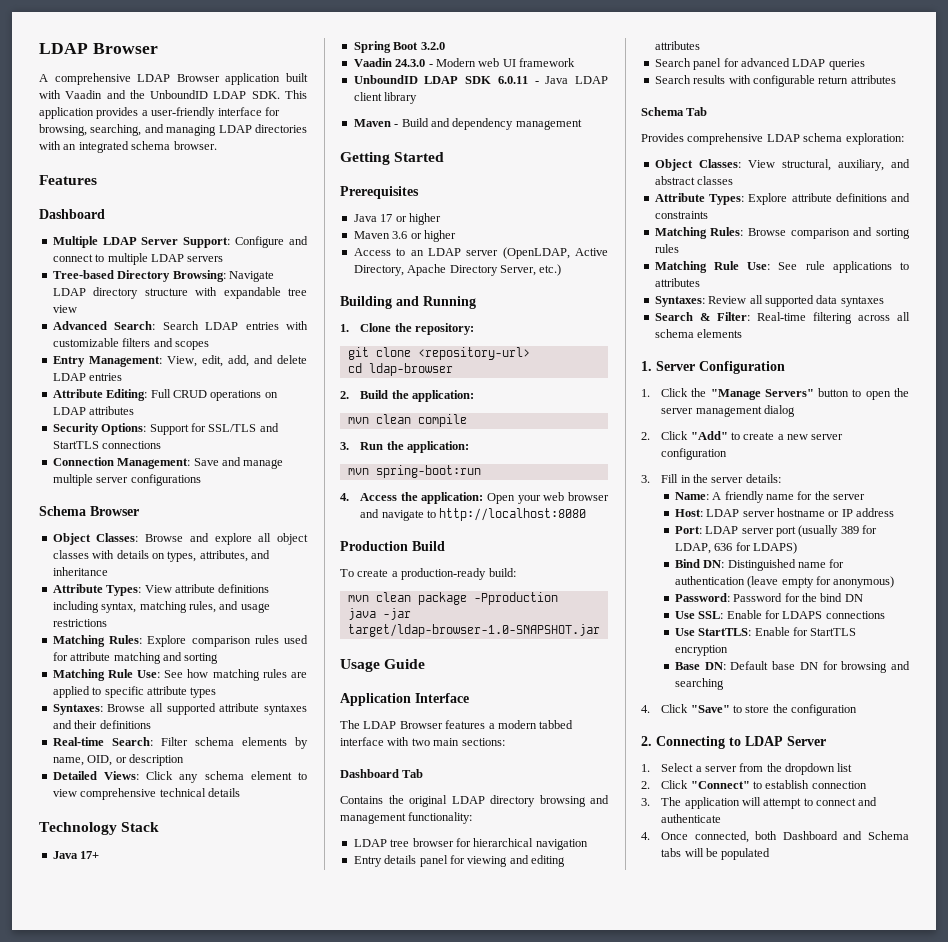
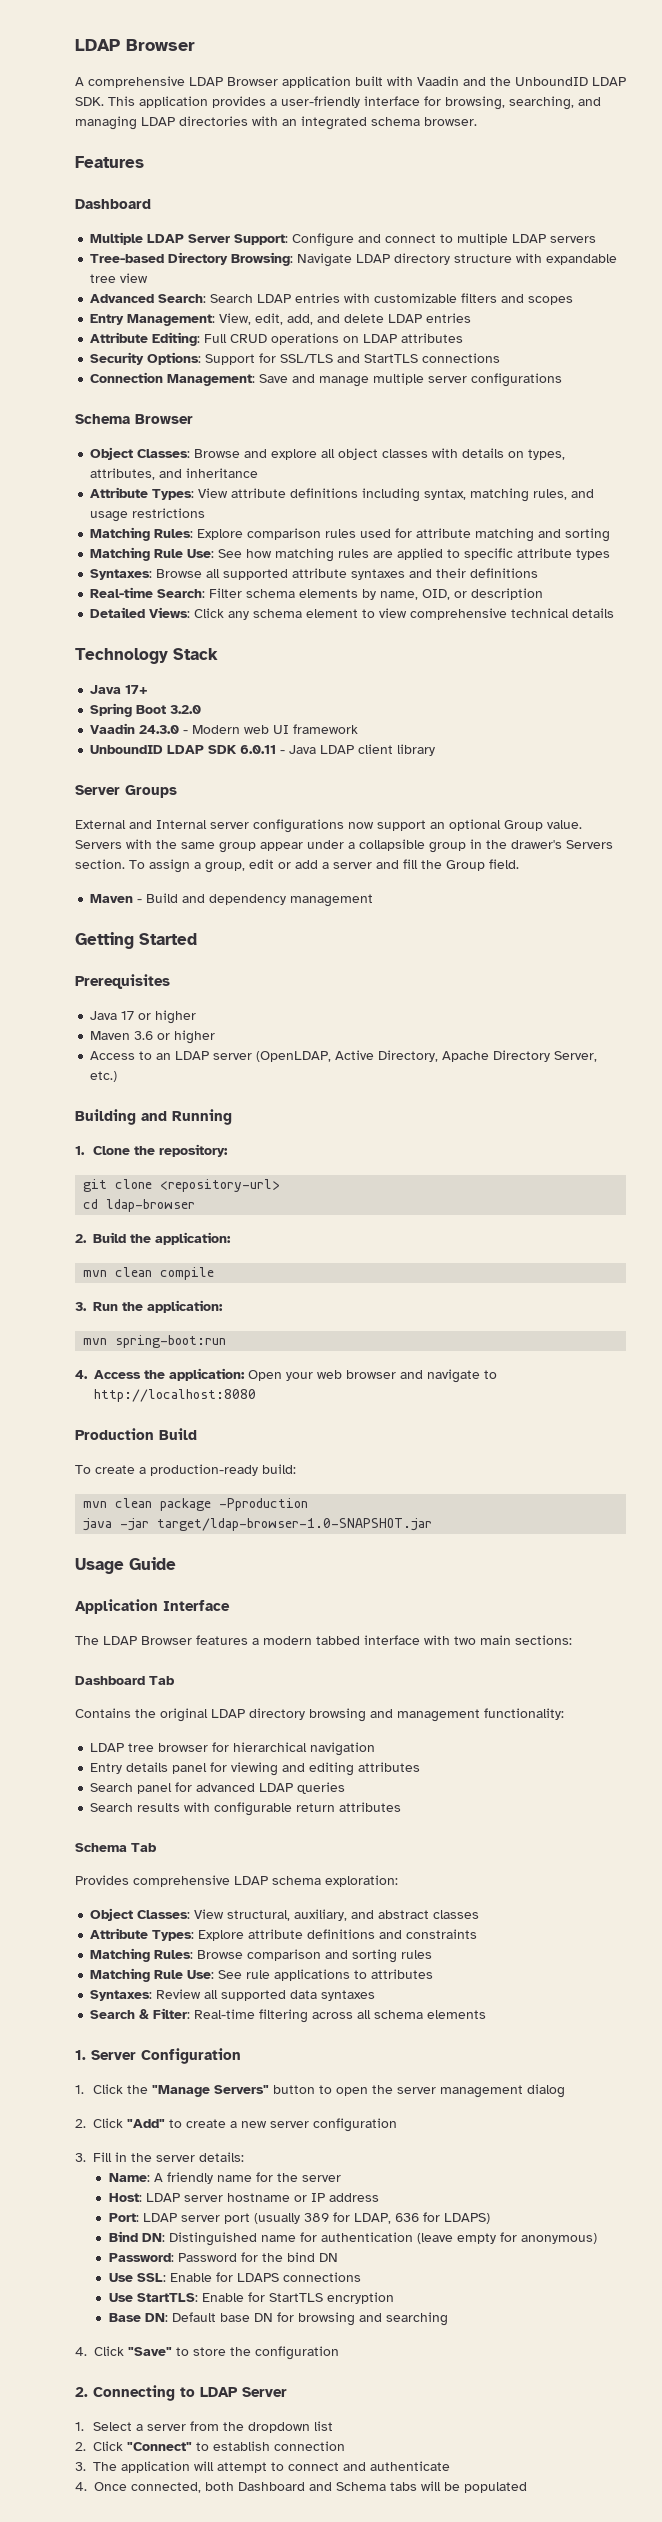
+ Server Groups
+ External and Internal server configurations now support an optional Group value. Servers with the same group appear under a collapsible group in the drawer's Servers section. To assign a group, edit or add a server and fill the Group field.

